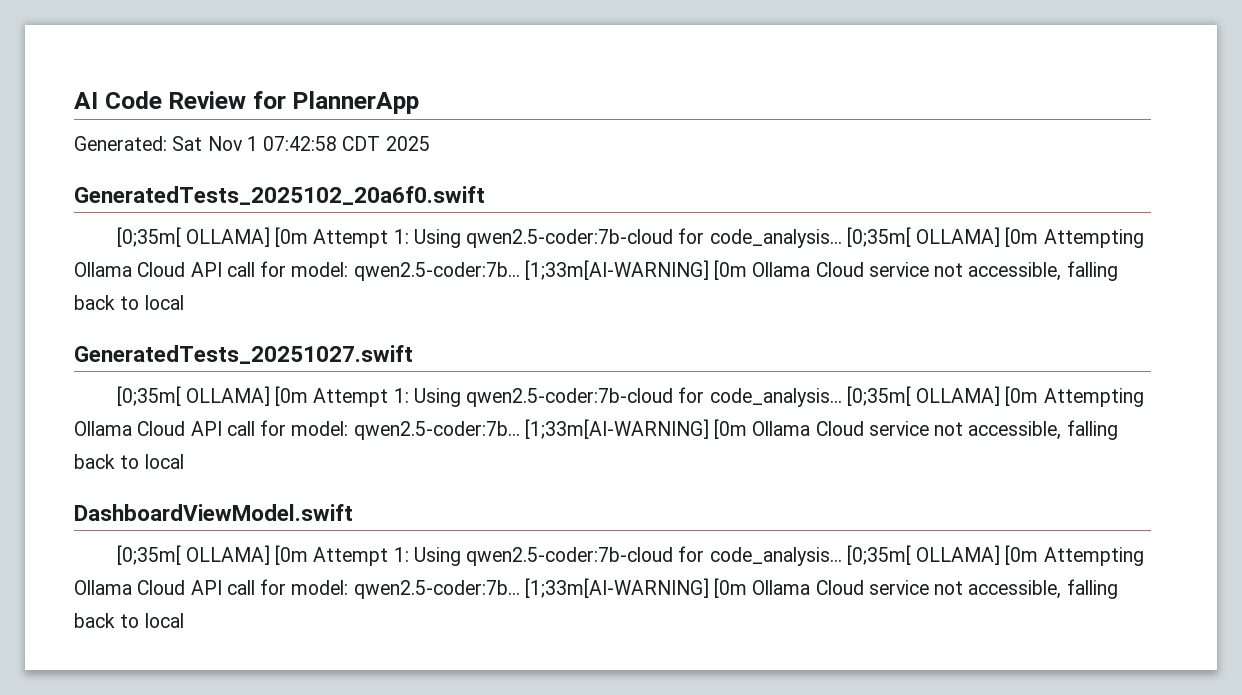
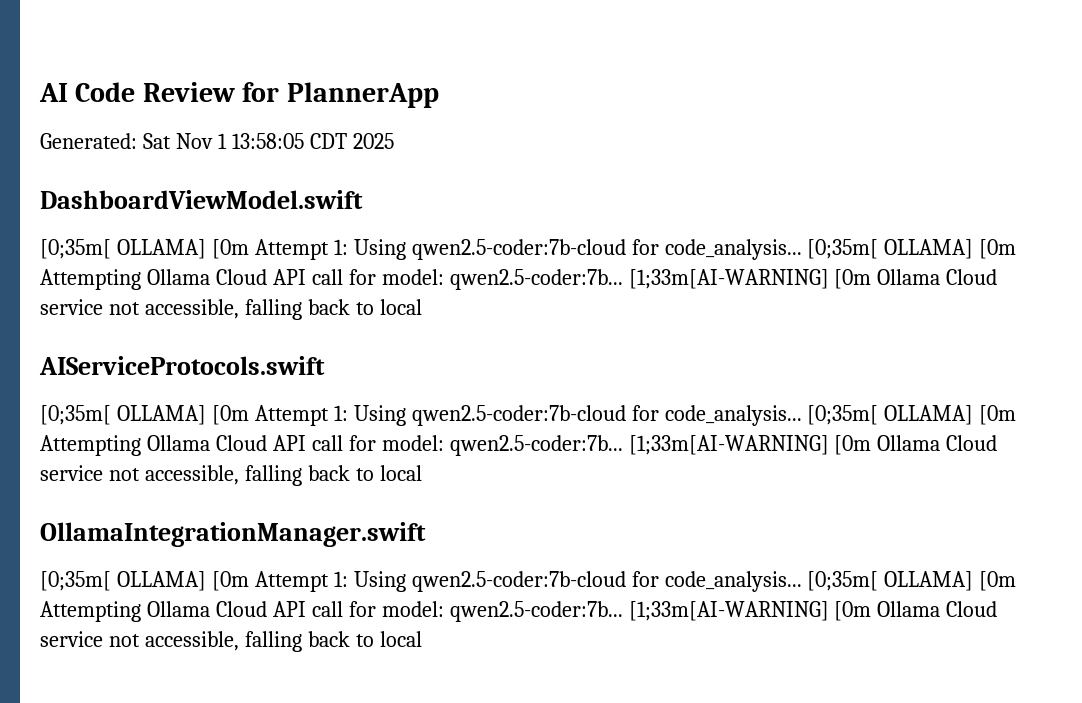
- Generated: Sat Nov 1 07:42:58 CDT 2025
+ Generated: Sat Nov 1 13:58:05 CDT 2025
- GeneratedTests_2025102_20a6f0.swift
- [0;35m[ OLLAMA] [0m Attempt 1: Using qwen2.5-coder:7b-cloud for code_analysis... [0;35m[ OLLAMA] [0m Attempting Ollama Cloud API call for model: qwen2.5-coder:7b... [1;33m[AI-WARNING] [0m Ollama Cloud service not accessible, falling back to local
- GeneratedTests_20251027.swift
- [0;35m[ OLLAMA] [0m Attempt 1: Using qwen2.5-coder:7b-cloud for code_analysis... [0;35m[ OLLAMA] [0m Attempting Ollama Cloud API call for model: qwen2.5-coder:7b... [1;33m[AI-WARNING] [0m Ollama Cloud service not accessible, falling back to local
+ AIServiceProtocols.swift
+ [0;35m[ OLLAMA] [0m Attempt 1: Using qwen2.5-coder:7b-cloud for code_analysis... [0;35m[ OLLAMA] [0m Attempting Ollama Cloud API call for model: qwen2.5-coder:7b... [1;33m[AI-WARNING] [0m Ollama Cloud service not accessible, falling back to local
+ OllamaIntegrationManager.swift
+ [0;35m[ OLLAMA] [0m Attempt 1: Using qwen2.5-coder:7b-cloud for code_analysis... [0;35m[ OLLAMA] [0m Attempting Ollama Cloud API call for model: qwen2.5-coder:7b... [1;33m[AI-WARNING] [0m Ollama Cloud service not accessible, falling back to local

